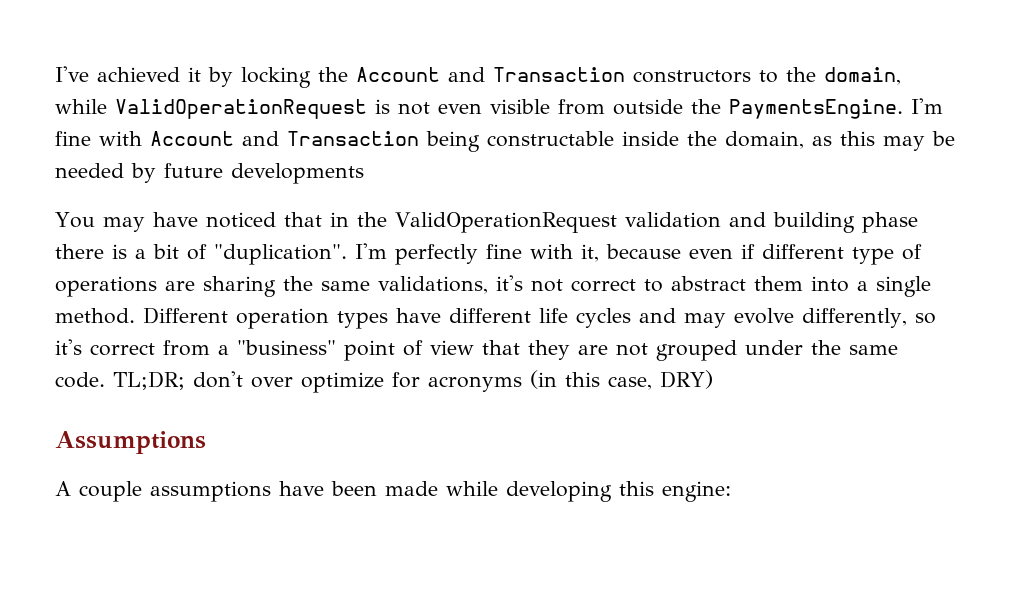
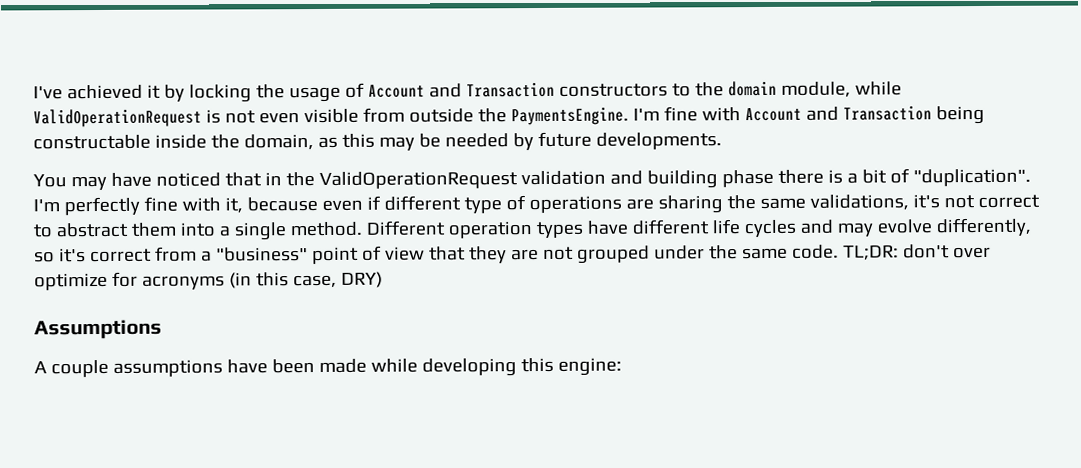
- I've achieved it by locking the Account and Transaction constructors to the domain, while ValidOperationRequest is not even visible from outside the PaymentsEngine.
+ I've achieved it by locking the usage of Account and Transaction constructors to the domain module, while ValidOperationRequest is not even visible from outside the PaymentsEngine.
- I'm fine with Account and Transaction being constructable inside the domain, as this may be needed by future developments
+ I'm fine with Account and Transaction being constructable inside the domain, as this may be needed by future developments.
- TL;DR; don't over optimize for acronyms (in this case, DRY)
+ TL;DR: don't over optimize for acronyms (in this case, DRY)

